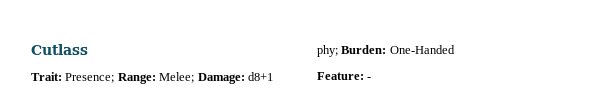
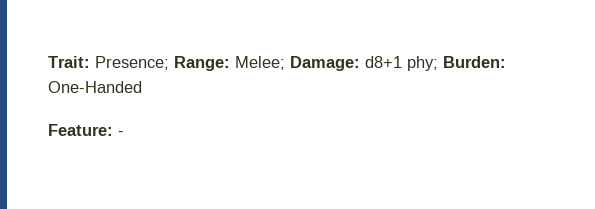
- Cutlass

